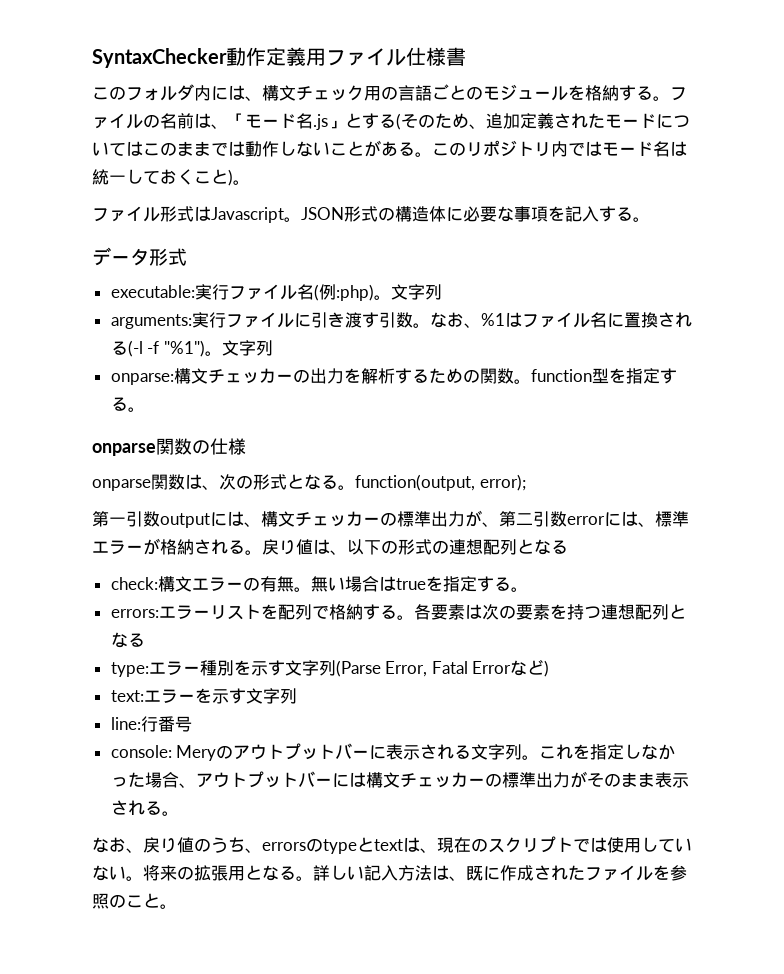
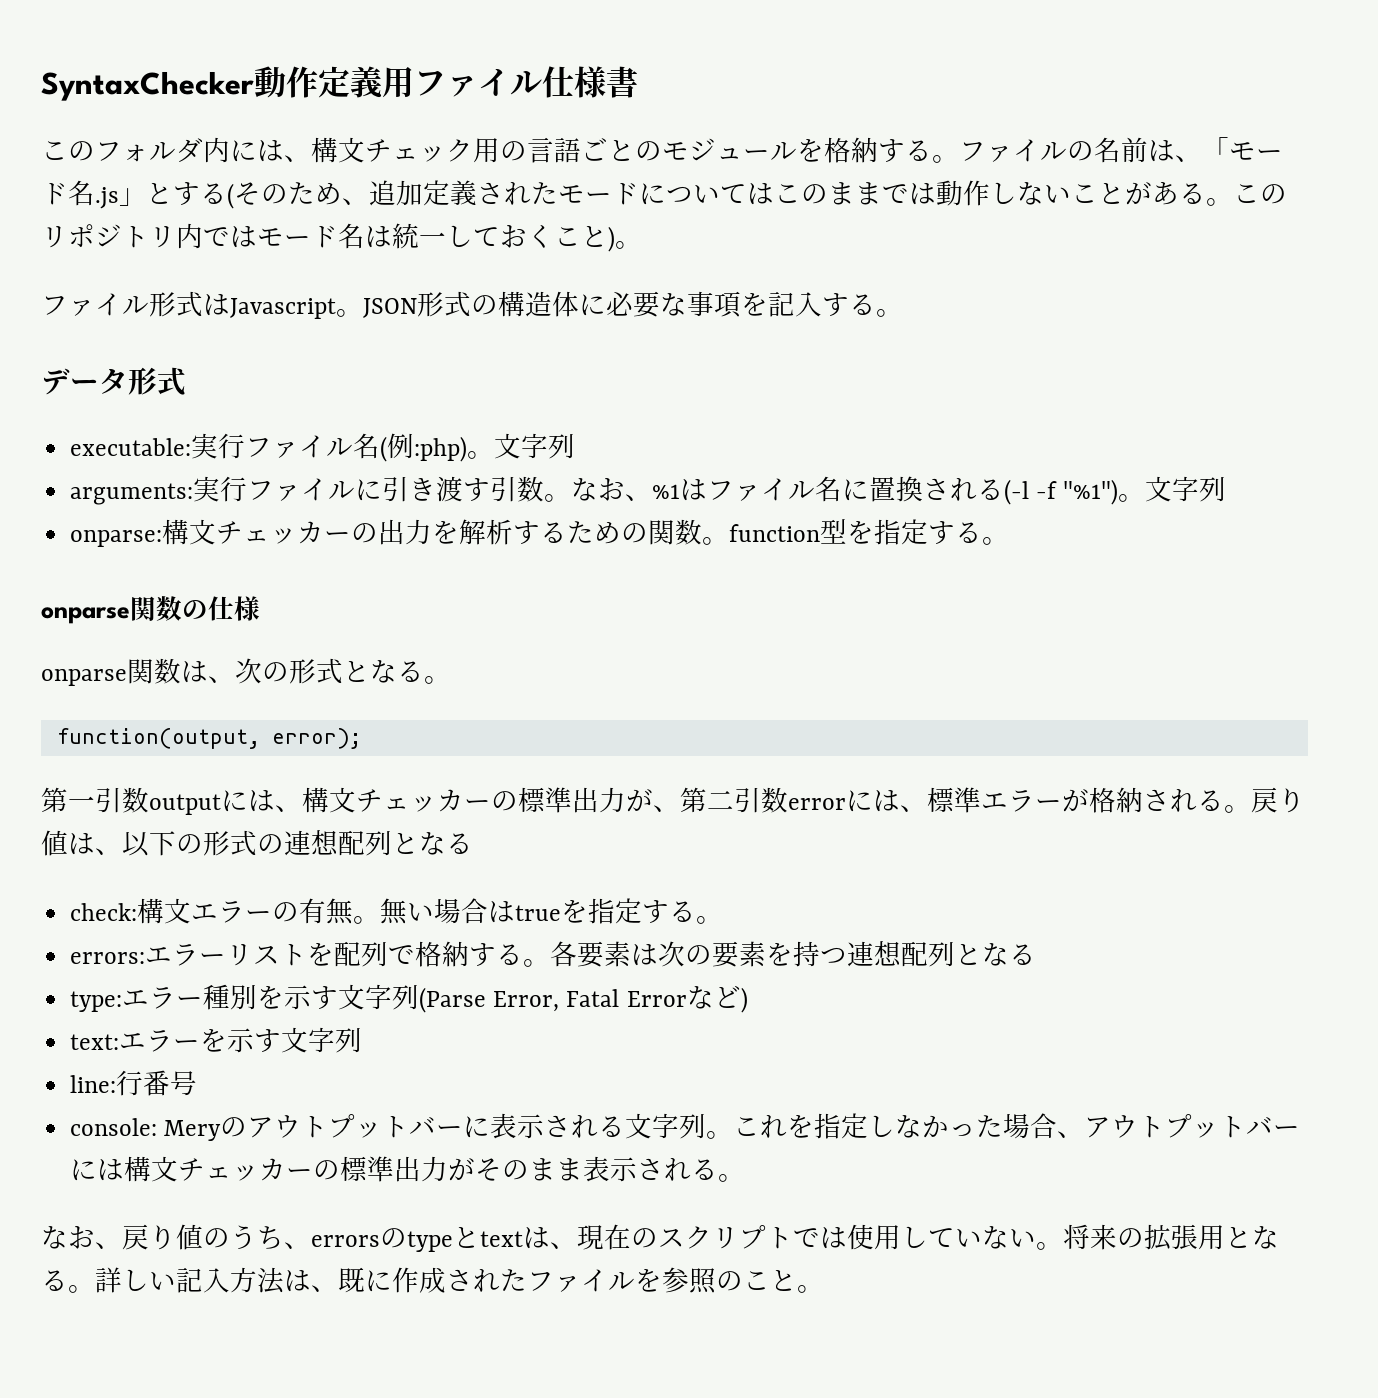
- onparse関数は、次の形式となる。function(output, error);
+ onparse関数は、次の形式となる。
+ function(output, error);

